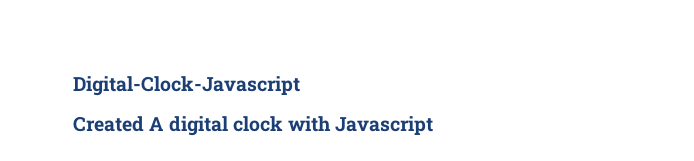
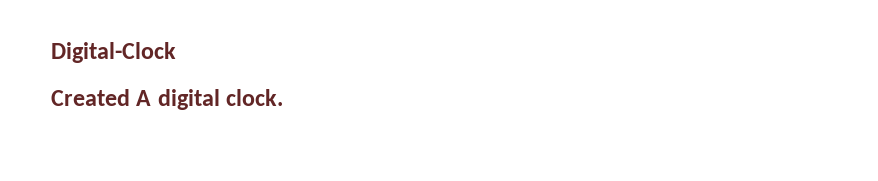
- Digital-Clock-Javascript
+ Digital-Clock
- Created A digital clock with Javascript
+ Created A digital clock.

